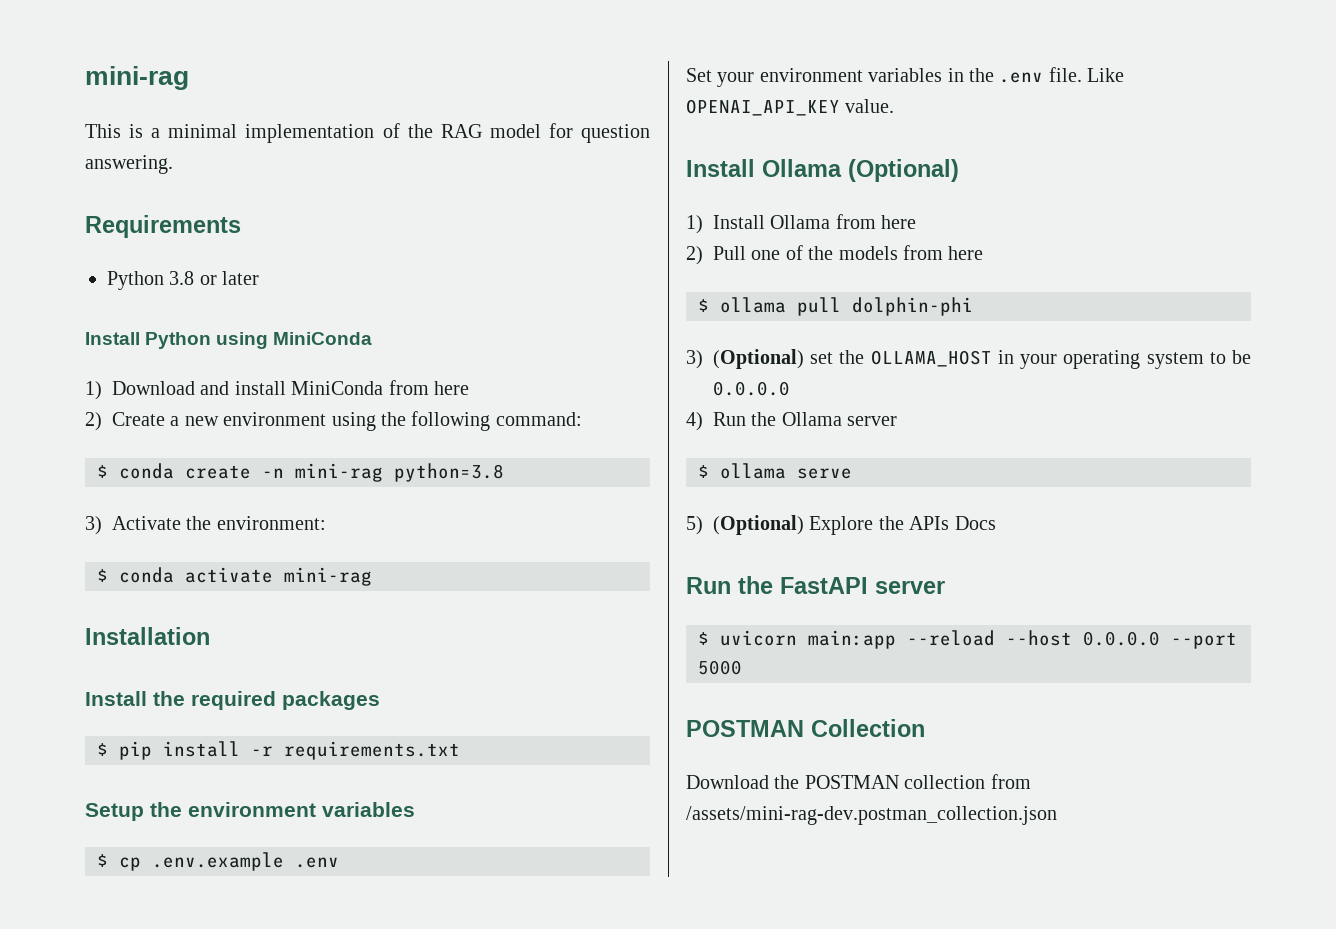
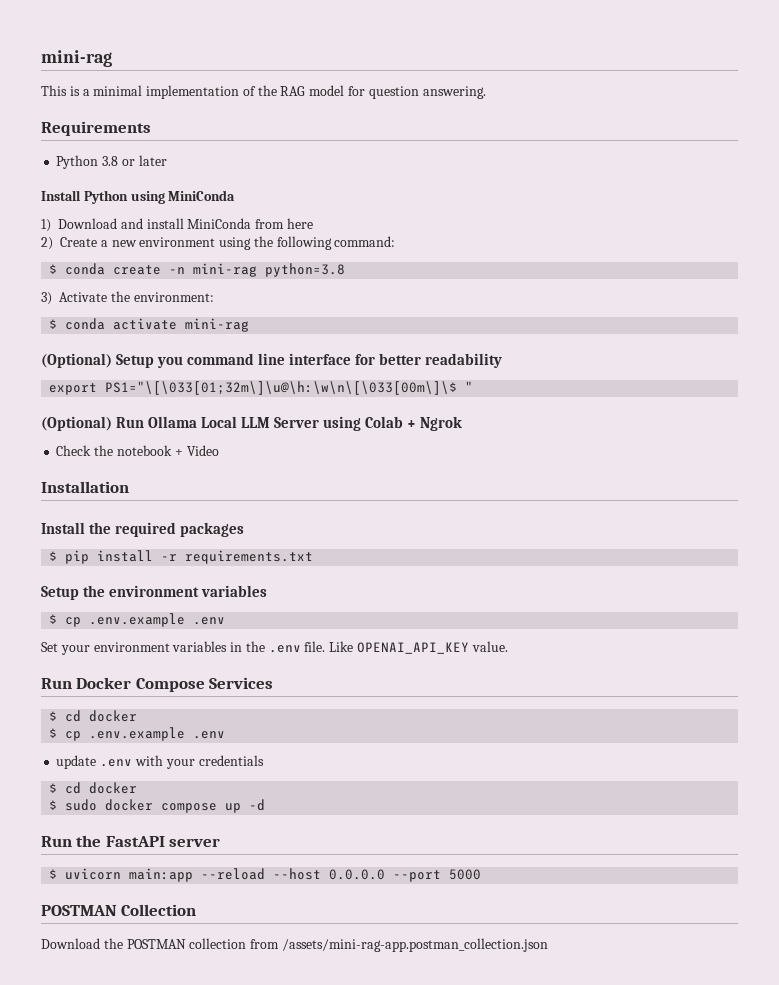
+ (Optional) Setup you command line interface for better readability
+ export PS1="\[\033[01;32m\]\u@\h:\w\n\[\033[00m\]\$ "
+ (Optional) Run Ollama Local LLM Server using Colab + Ngrok
+ Check the notebook + Video
- Install Ollama (Optional)
- 1) Install Ollama from here
- 2) Pull one of the models from here
- $ ollama pull dolphin-phi
- 3) (Optional) set the OLLAMA_HOST in your operating system to be 0.0.0.0
- 4) Run the Ollama server
- $ ollama serve
- 5) (Optional) Explore the APIs Docs
+ Run Docker Compose Services
+ $ cd docker
+ $ cp .env.example .env
+ update .env with your credentials
+ $ cd docker
+ $ sudo docker compose up -d
- Download the POSTMAN collection from /assets/mini-rag-dev.postman_collection.json
+ Download the POSTMAN collection from /assets/mini-rag-app.postman_collection.json

